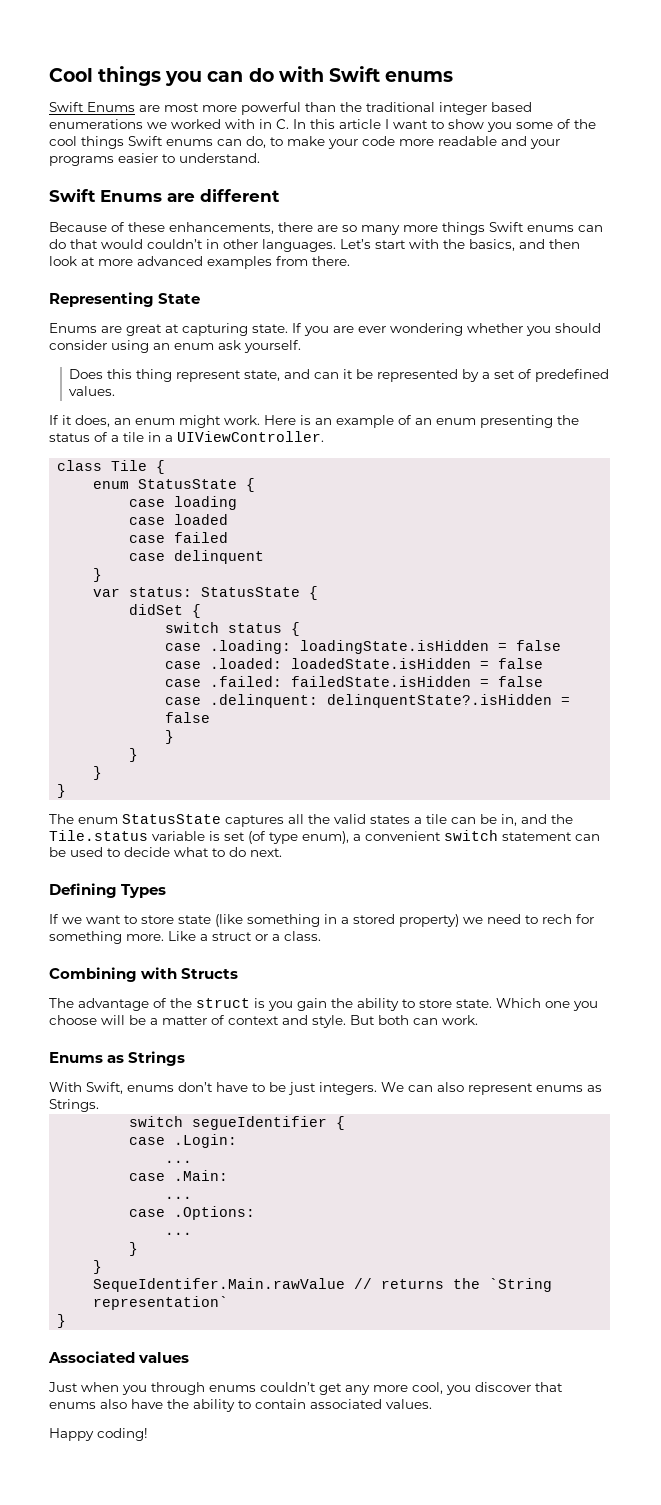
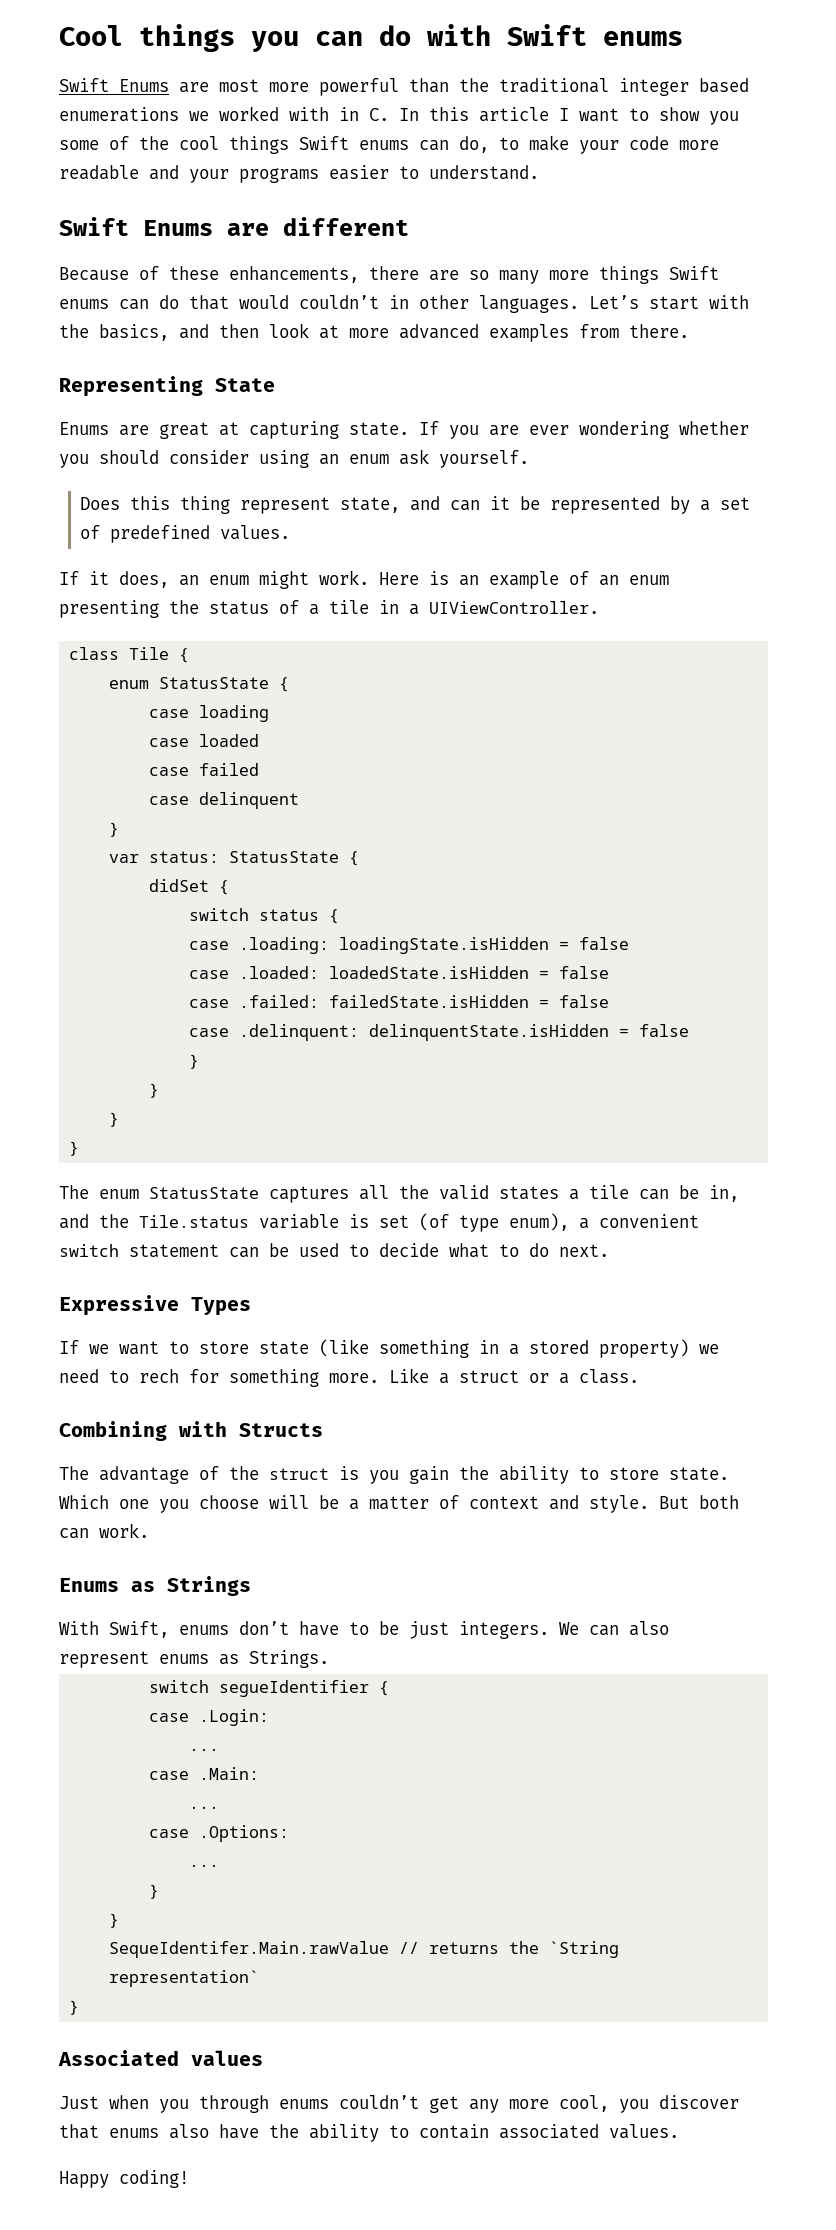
- case .delinquent: delinquentState?.isHidden = false
+ case .delinquent: delinquentState.isHidden = false
- Defining Types
+ Expressive Types

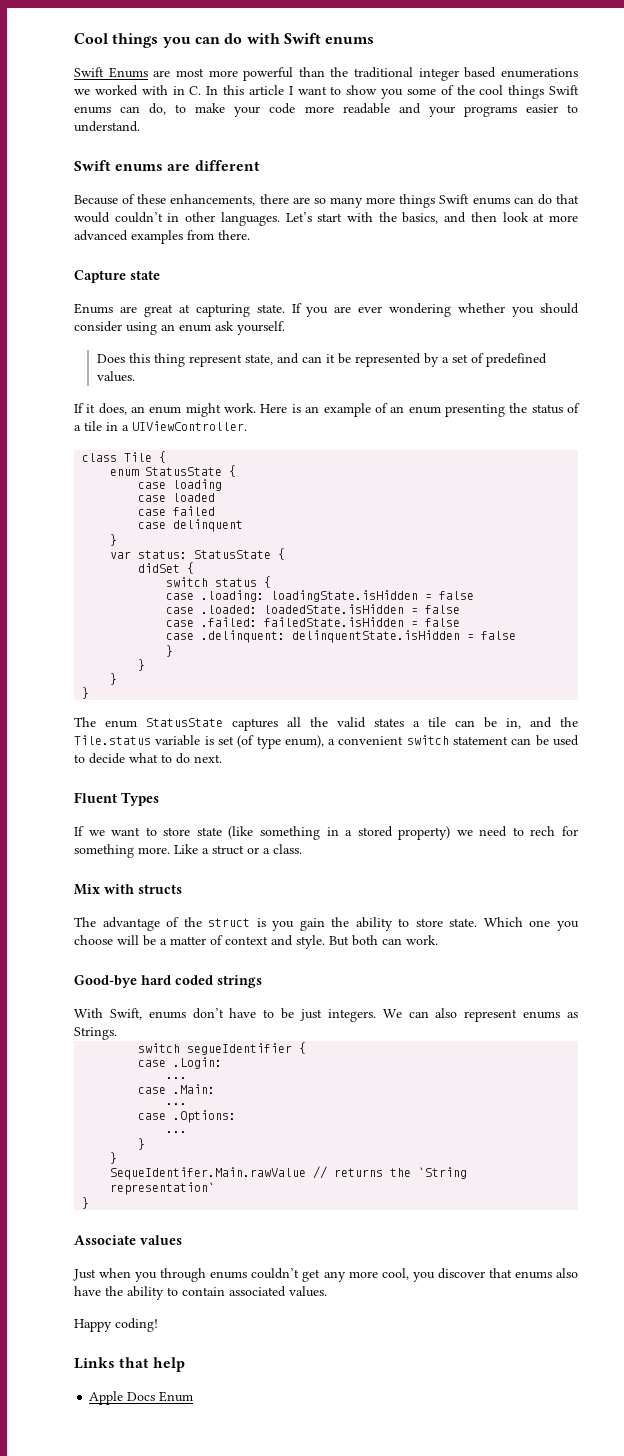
- Swift Enums are different
+ Swift enums are different
- Representing State
+ Capture state
- Expressive Types
+ Fluent Types
- Combining with Structs
+ Mix with structs
- Enums as Strings
+ Good-bye hard coded strings
- Associated values
+ Associate values
+ Links that help
+ Apple Docs Enum

